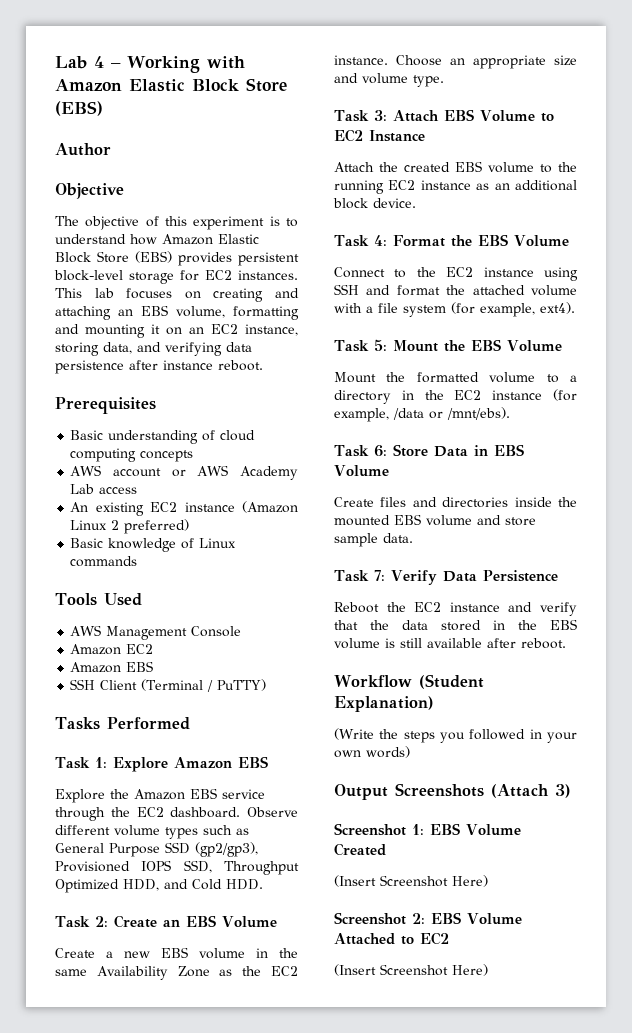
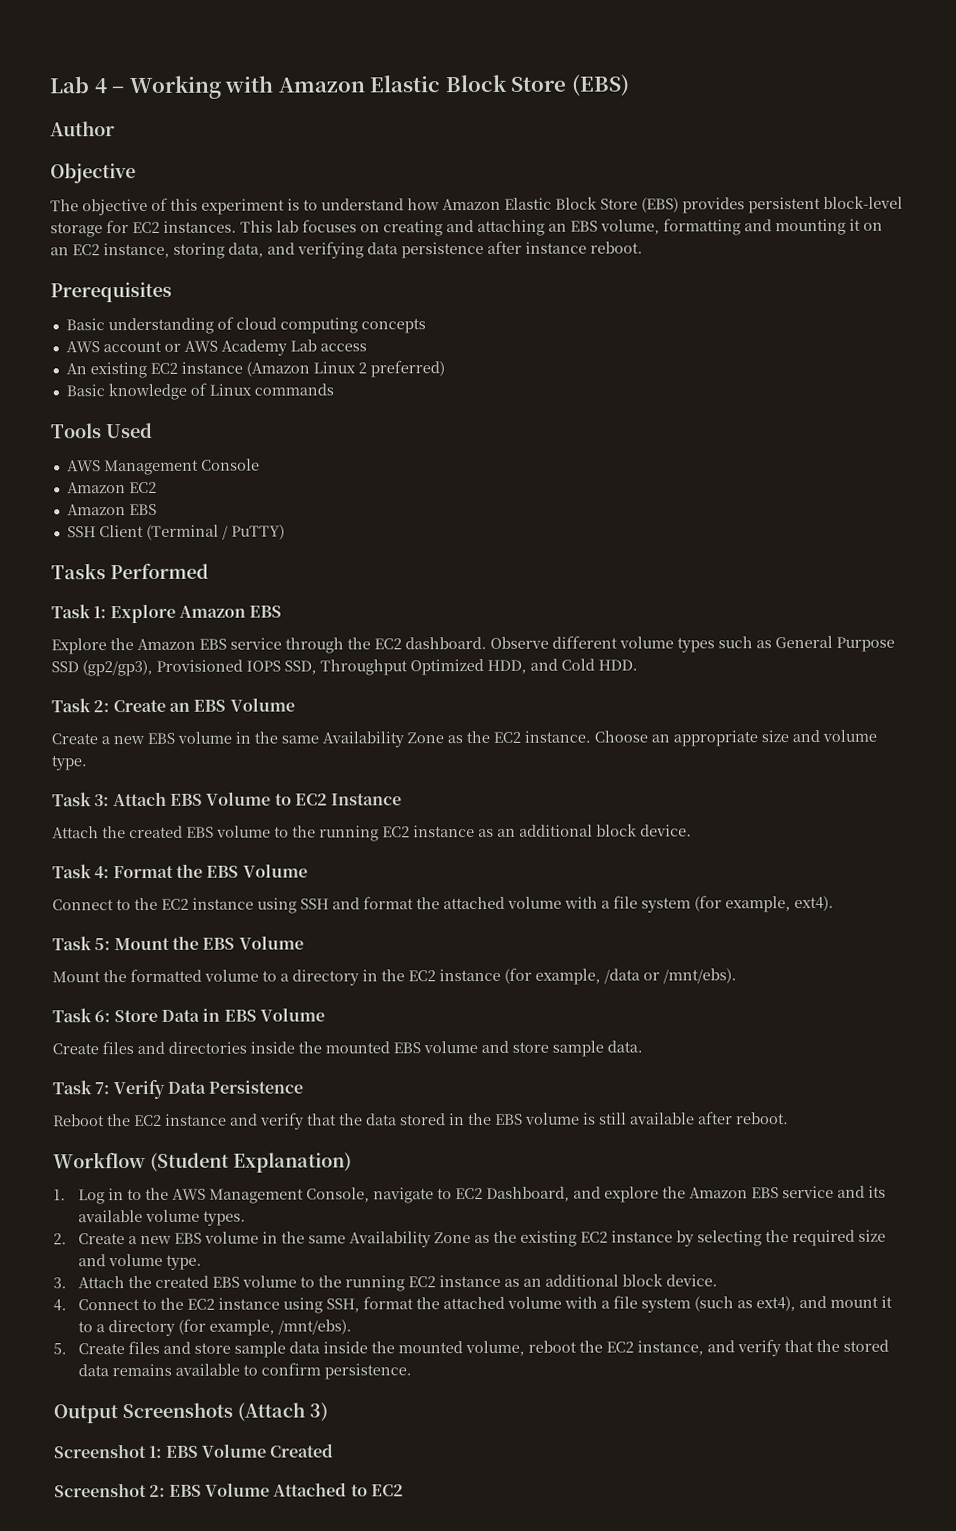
- (Write the steps you followed in your own words)
+ 1. Log in to the AWS Management Console, navigate to EC2 Dashboard, and explore the Amazon EBS service and its available volume types.
+ 2. Create a new EBS volume in the same Availability Zone as the existing EC2 instance by selecting the required size and volume type.
+ 3. Attach the created EBS volume to the running EC2 instance as an additional block device.
+ 4. Connect to the EC2 instance using SSH, format the attached volume with a file system (such as ext4), and mount it to a directory (for example, /mnt/ebs).
+ 5. Create files and store sample data inside the mounted volume, reboot the EC2 instance, and verify that the stored data remains available to confirm persistence.
  Screenshot 1: EBS Volume Created
- (Insert Screenshot Here)
  Screenshot 2: EBS Volume Attached to EC2
- (Insert Screenshot Here)

